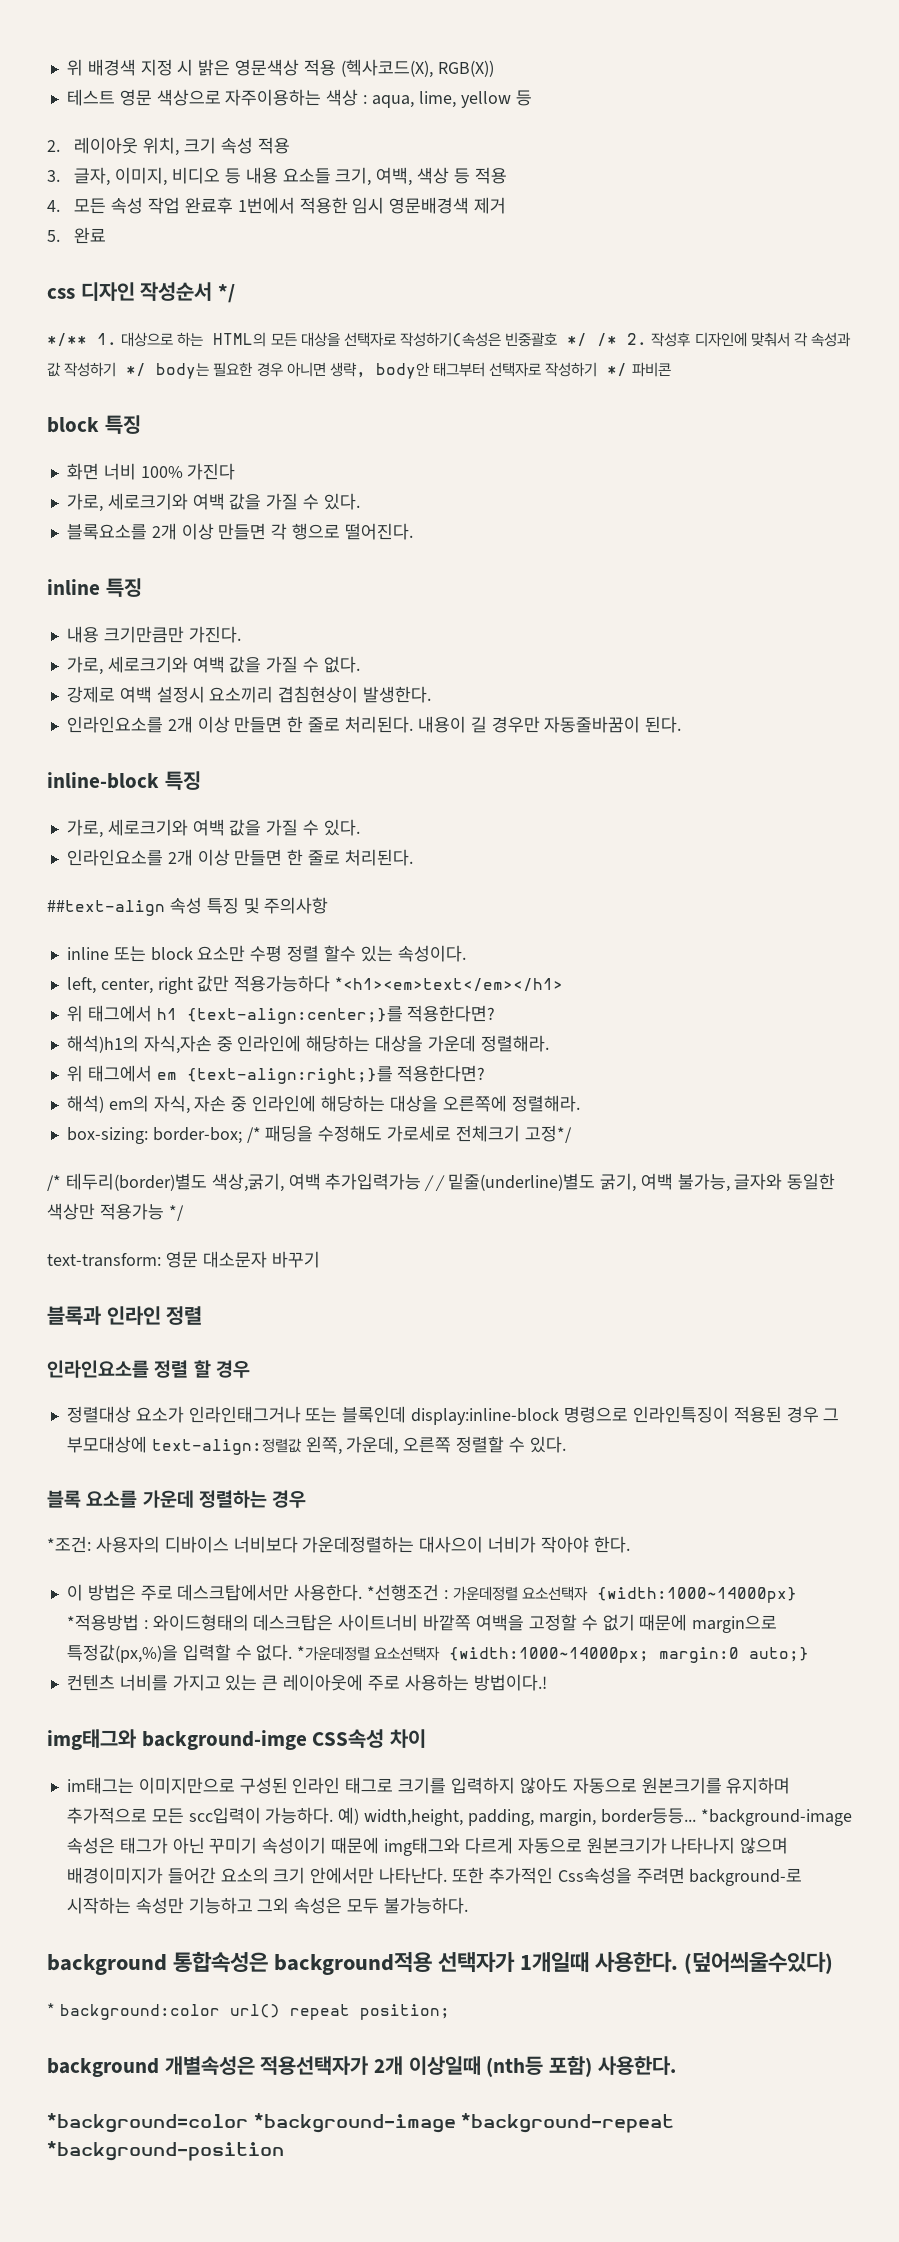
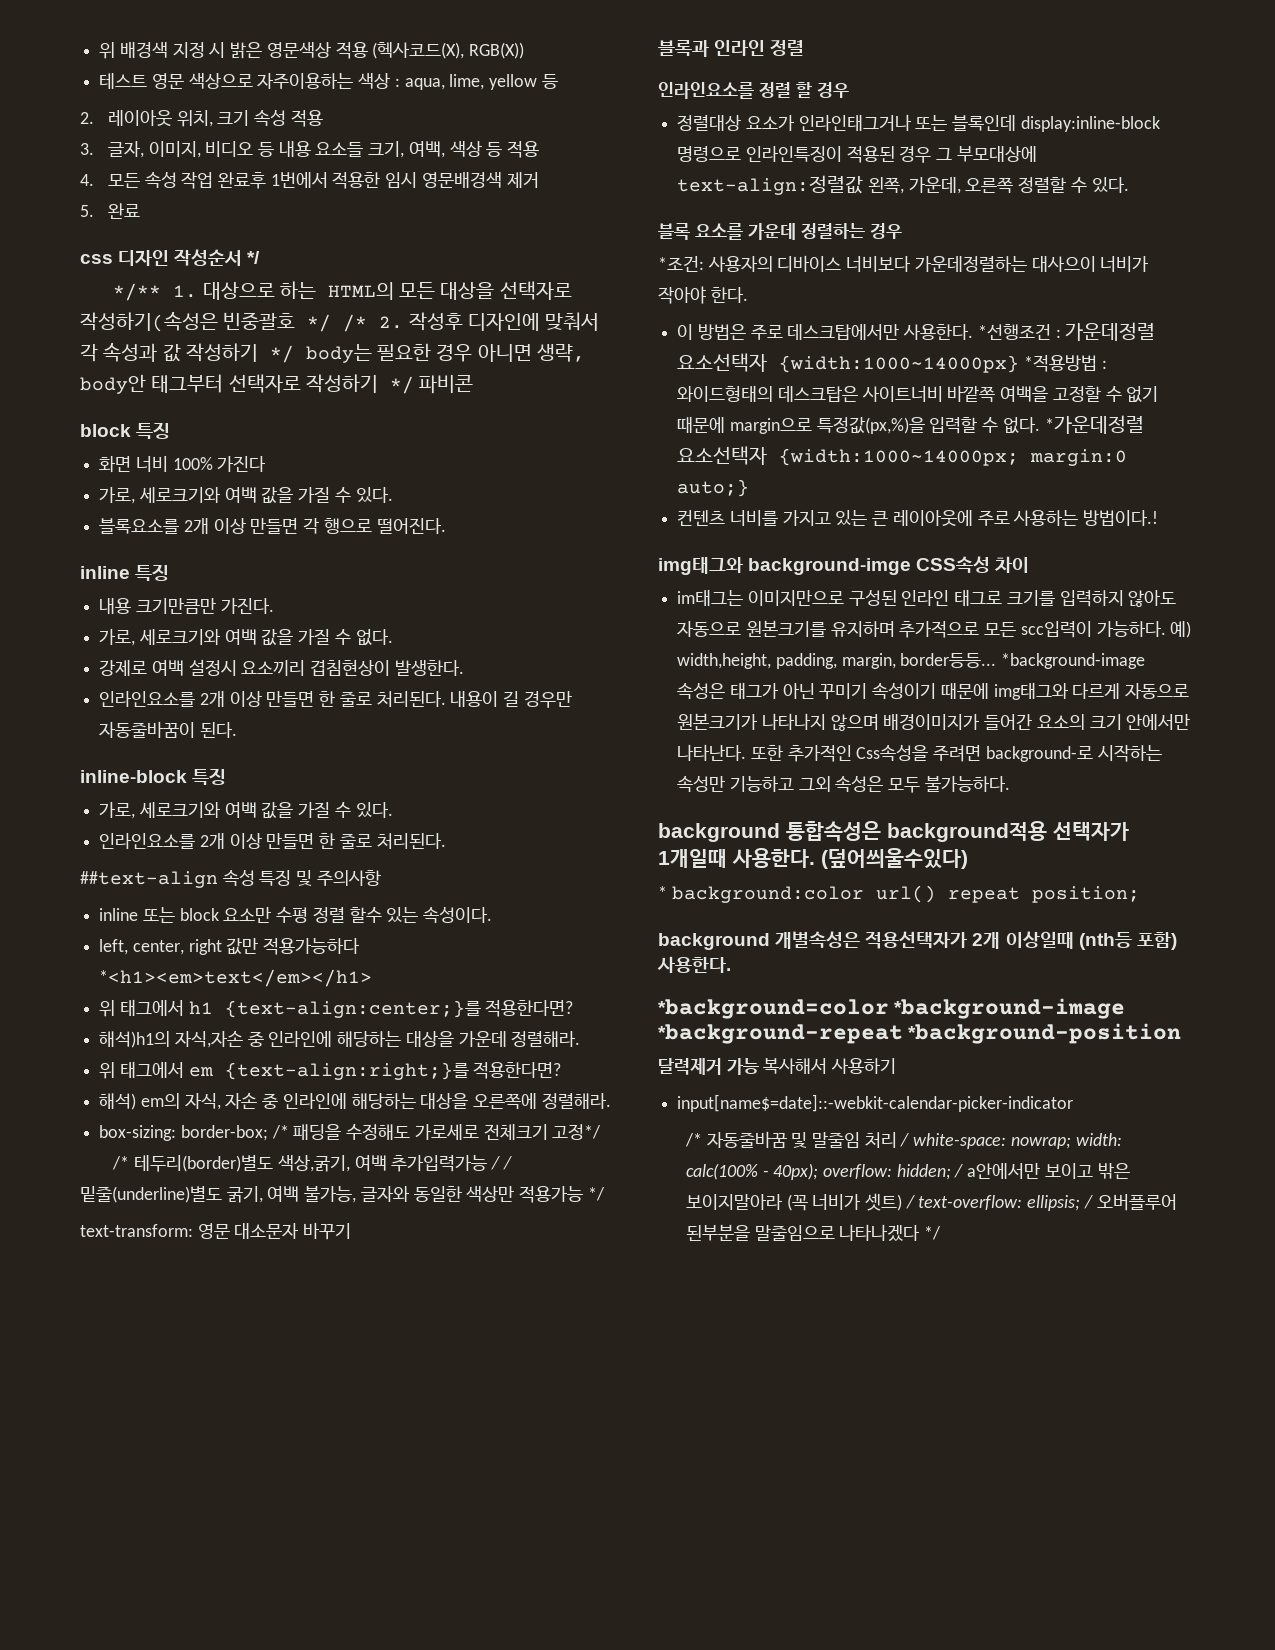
+ 달력제거 가능 복사해서 사용하기
+ input[name$=date]::-webkit-calendar-picker-indicator
+ /* 자동줄바꿈 및 말줄임 처리 / white-space: nowrap; width: calc(100% - 40px); overflow: hidden; / a안에서만 보이고 밖은 보이지말아라 (꼭 너비가 셋트) / text-overflow: ellipsis; / 오버플루어 된부분을 말줄임으로 나타나겠다 */

